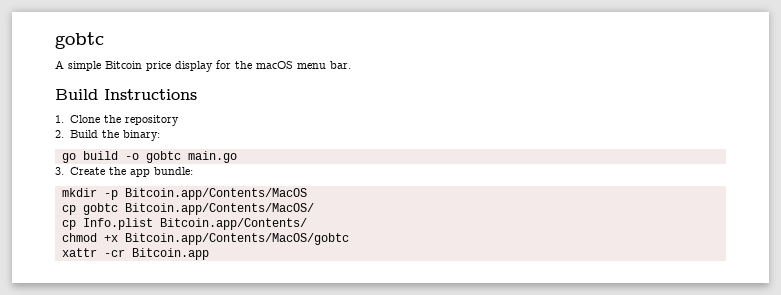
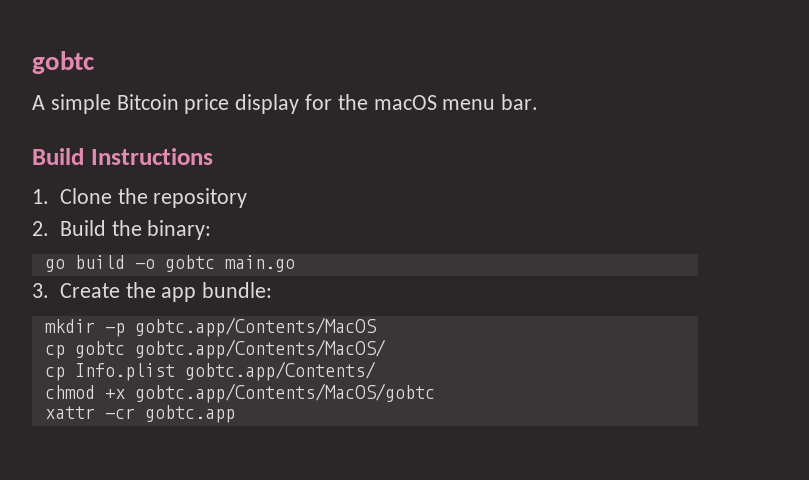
- mkdir -p Bitcoin.app/Contents/MacOS
+ mkdir -p gobtc.app/Contents/MacOS
- cp gobtc Bitcoin.app/Contents/MacOS/
+ cp gobtc gobtc.app/Contents/MacOS/
- cp Info.plist Bitcoin.app/Contents/
+ cp Info.plist gobtc.app/Contents/
- chmod +x Bitcoin.app/Contents/MacOS/gobtc
+ chmod +x gobtc.app/Contents/MacOS/gobtc
- xattr -cr Bitcoin.app
+ xattr -cr gobtc.app

